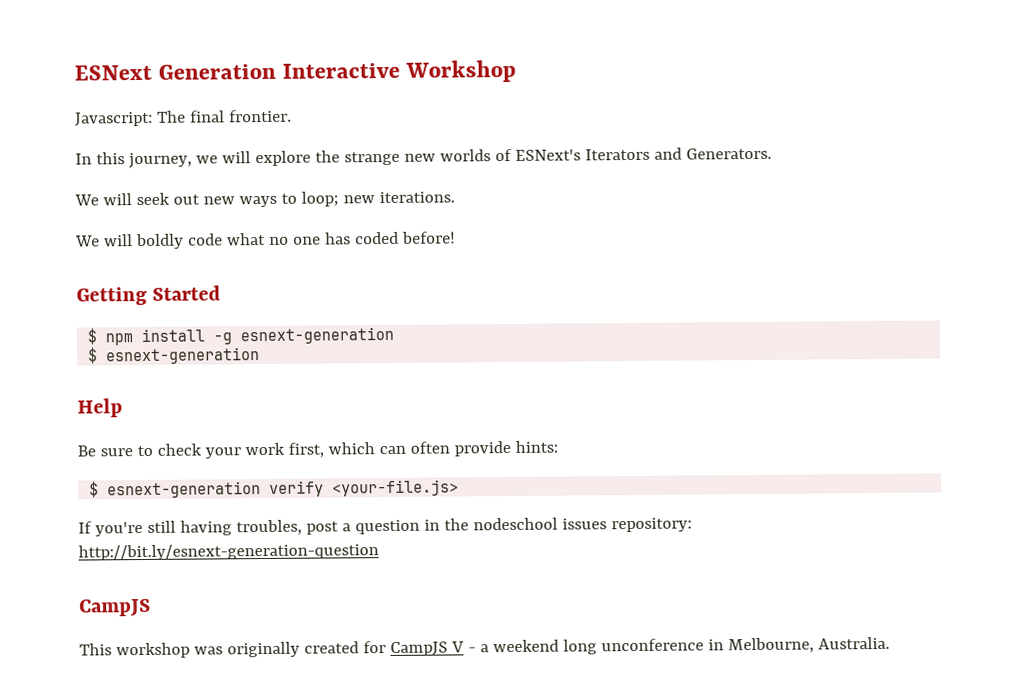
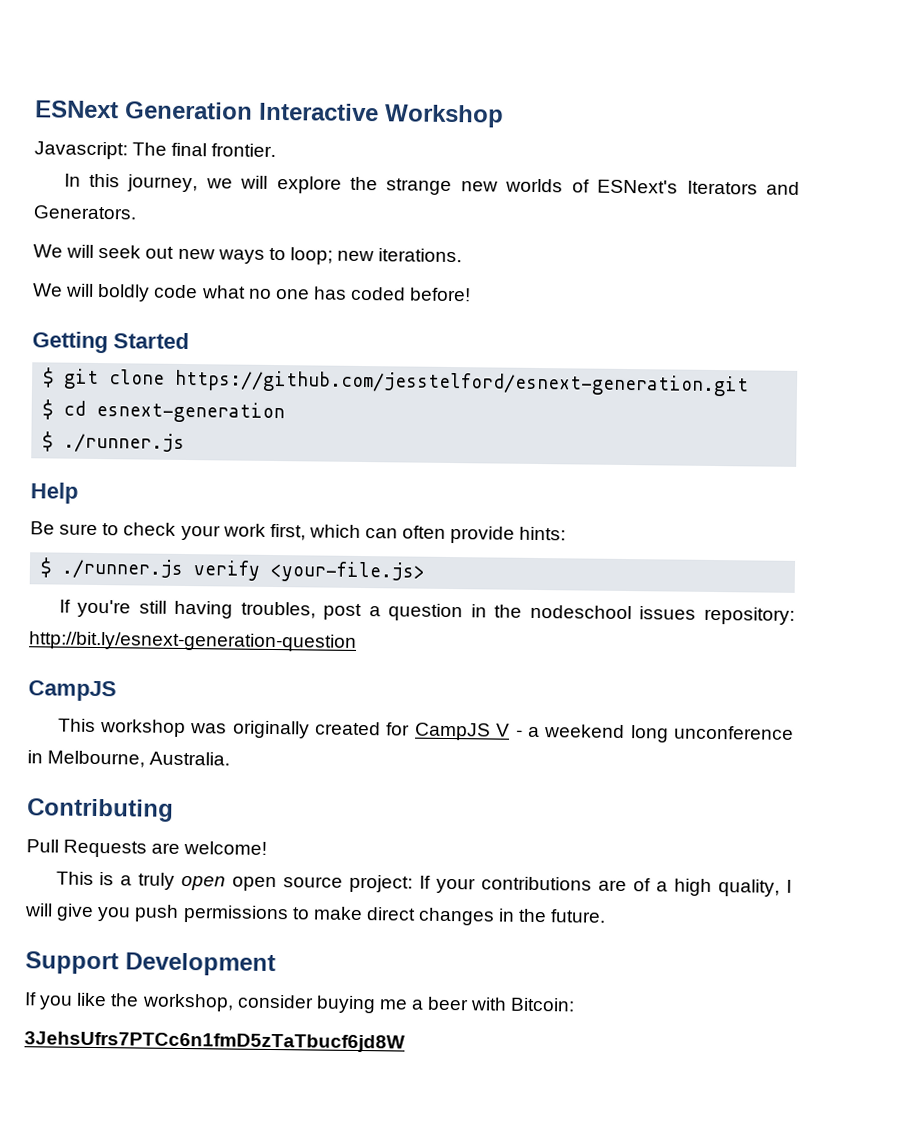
- $ npm install -g esnext-generation
- $ esnext-generation
+ $ git clone https://github.com/jesstelford/esnext-generation.git
+ $ cd esnext-generation
+ $ ./runner.js
- $ esnext-generation verify <your-file.js>
+ $ ./runner.js verify <your-file.js>
+ Contributing
+ Pull Requests are welcome!
+ This is a truly open open source project: If your contributions are of a high quality, I will give you push permissions to make direct changes in the future.
+ Support Development
+ If you like the workshop, consider buying me a beer with Bitcoin:
+ 3JehsUfrs7PTCc6n1fmD5zTaTbucf6jd8W

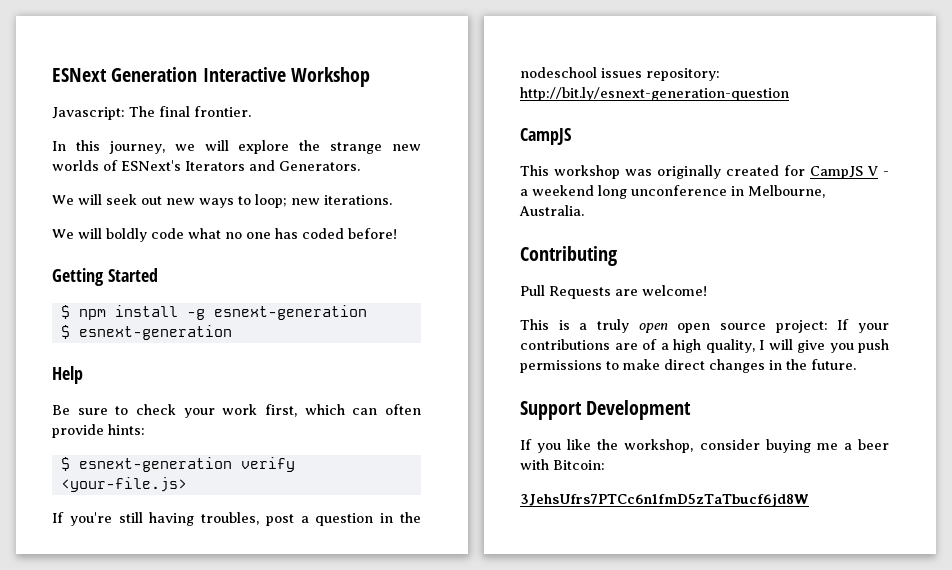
- $ git clone https://github.com/jesstelford/esnext-generation.git
- $ cd esnext-generation
- $ ./runner.js
+ $ npm install -g esnext-generation
+ $ esnext-generation
- $ ./runner.js verify <your-file.js>
+ $ esnext-generation verify <your-file.js>

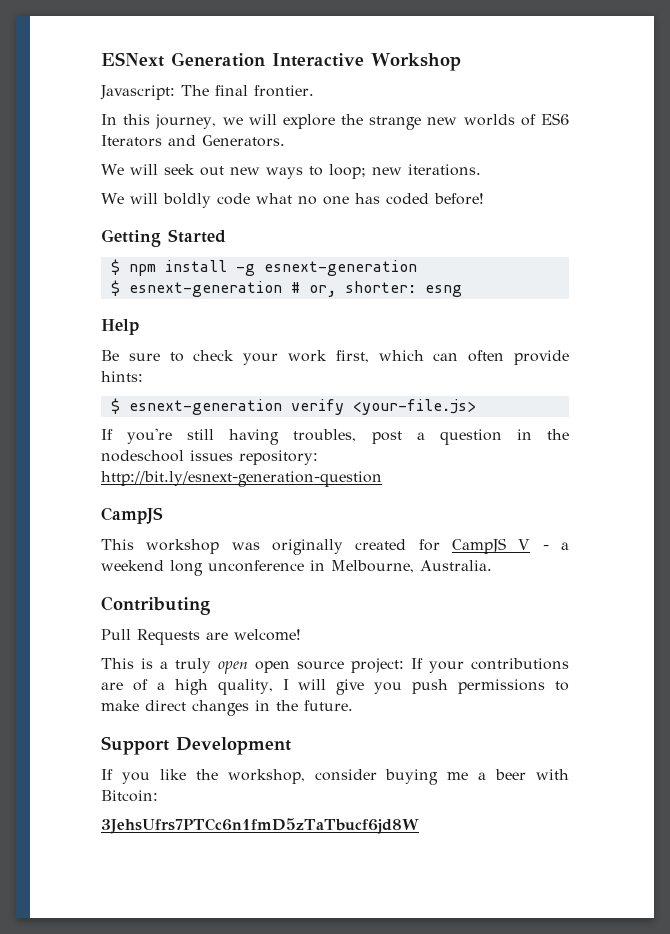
- In this journey, we will explore the strange new worlds of ESNext's Iterators and Generators.
+ In this journey, we will explore the strange new worlds of ES6 Iterators and Generators.
  $ npm install -g esnext-generation
- $ esnext-generation
+ $ esnext-generation # or, shorter: esng

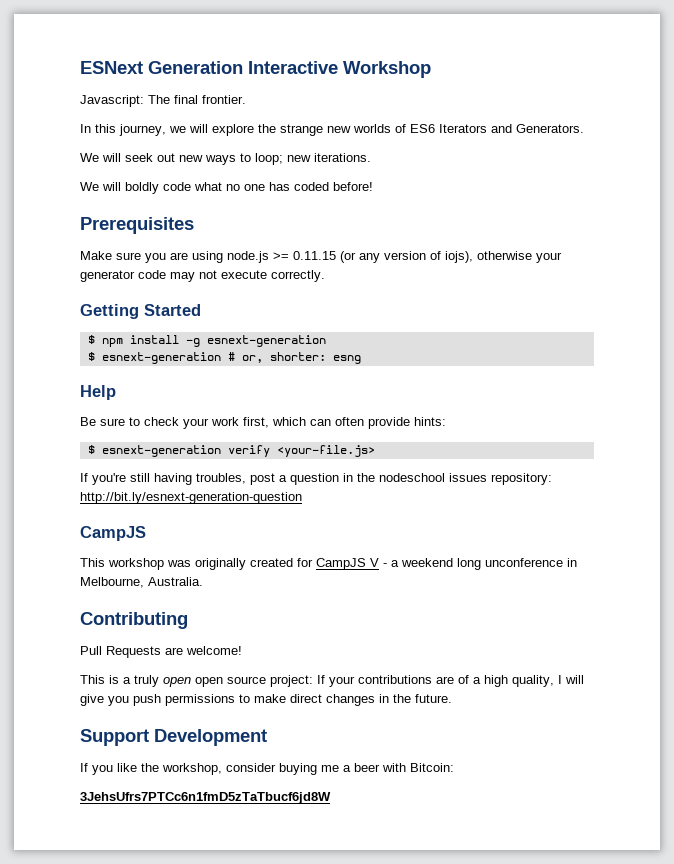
+ Prerequisites
+ Make sure you are using node.js >= 0.11.15 (or any version of iojs), otherwise your generator code may not execute correctly.

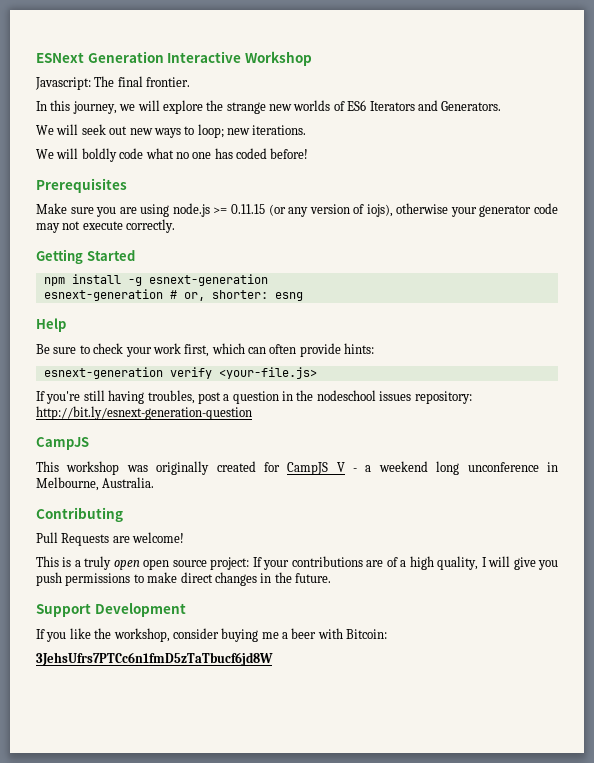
- $ npm install -g esnext-generation
+ npm install -g esnext-generation
- $ esnext-generation # or, shorter: esng
+ esnext-generation # or, shorter: esng
- $ esnext-generation verify <your-file.js>
+ esnext-generation verify <your-file.js>

